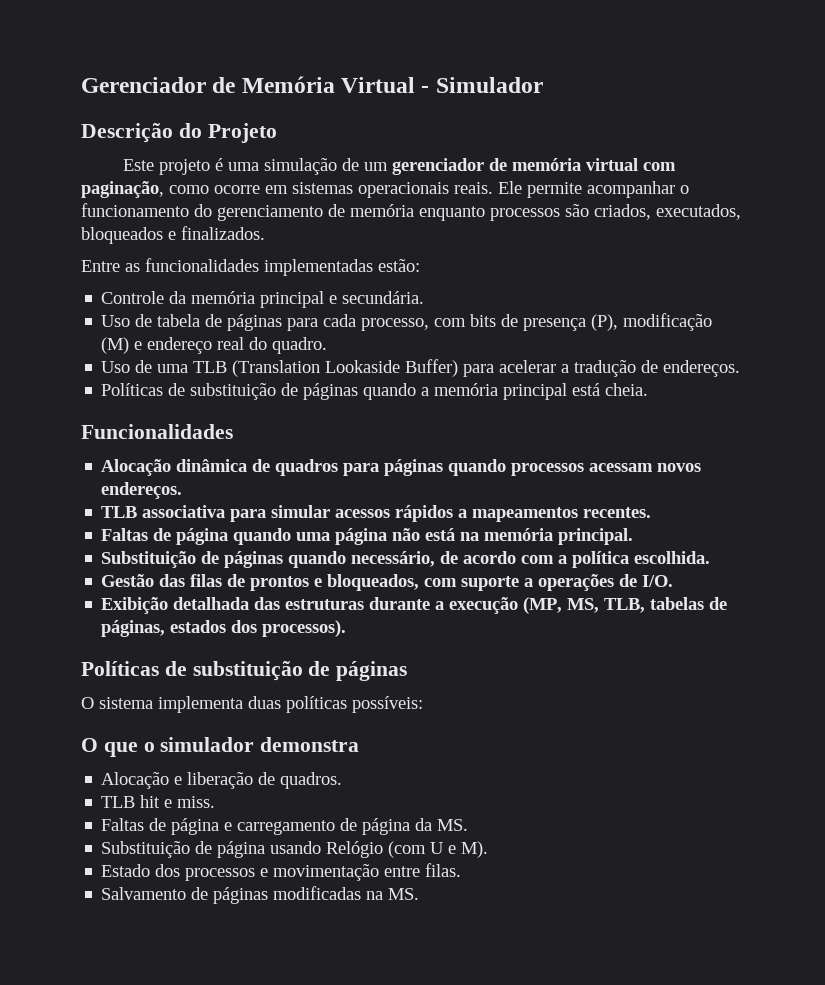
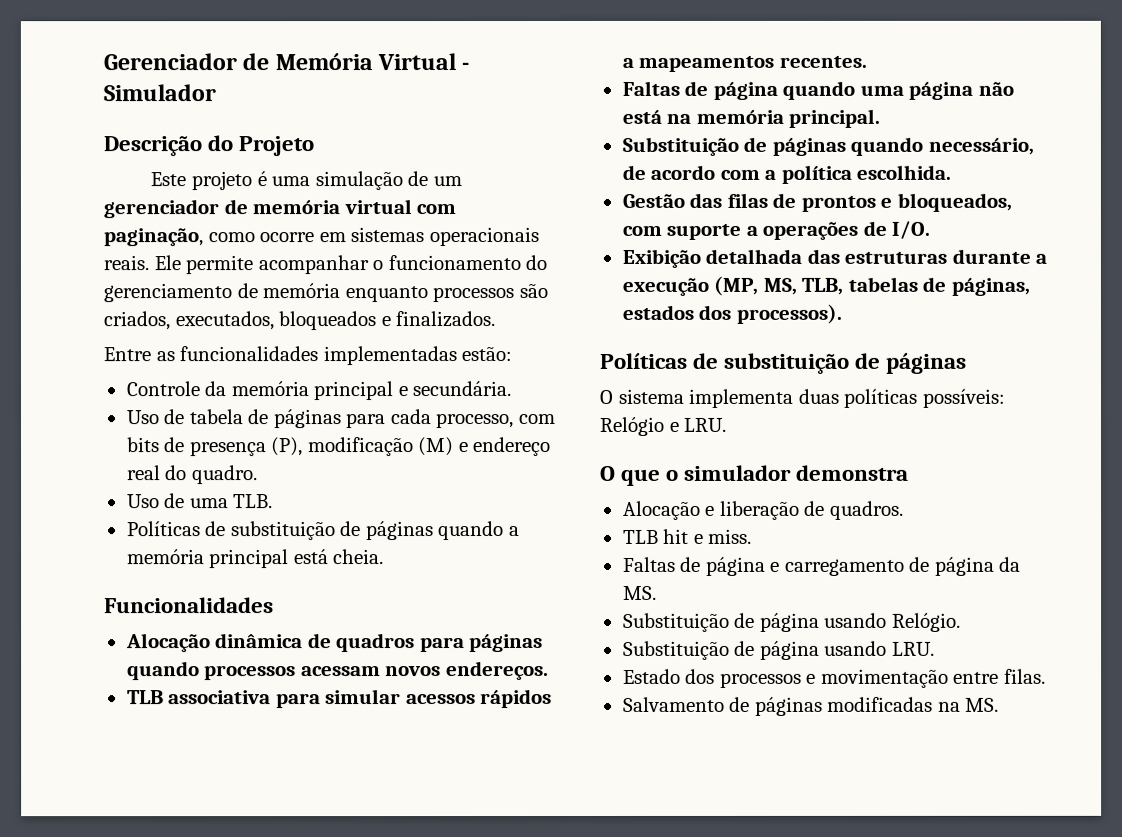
- Uso de uma TLB (Translation Lookaside Buffer) para acelerar a tradução de endereços.
+ Uso de uma TLB.
- O sistema implementa duas políticas possíveis:
+ O sistema implementa duas políticas possíveis: Relógio e LRU.
- Substituição de página usando Relógio (com U e M).
+ Substituição de página usando Relógio.
+ Substituição de página usando LRU.

